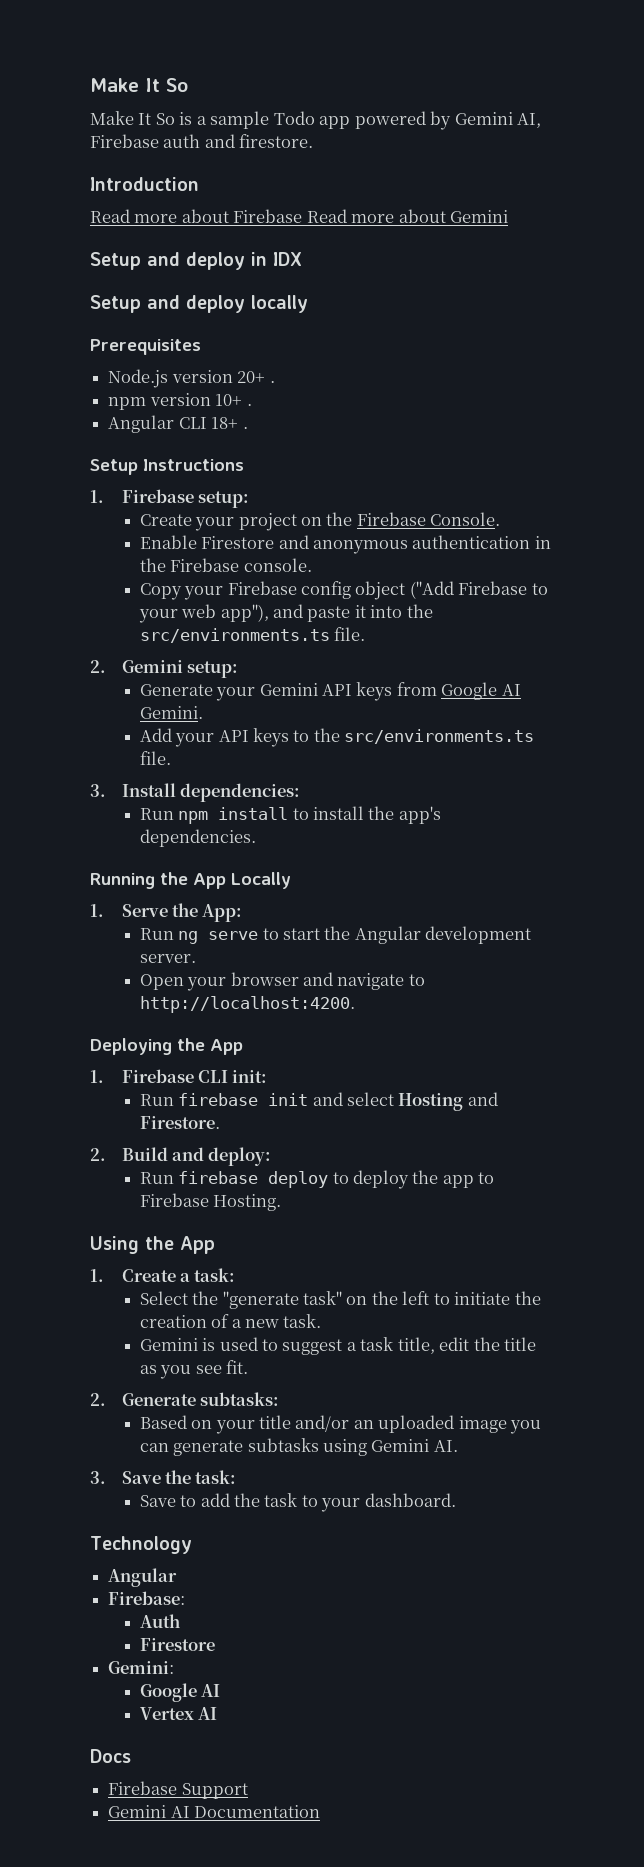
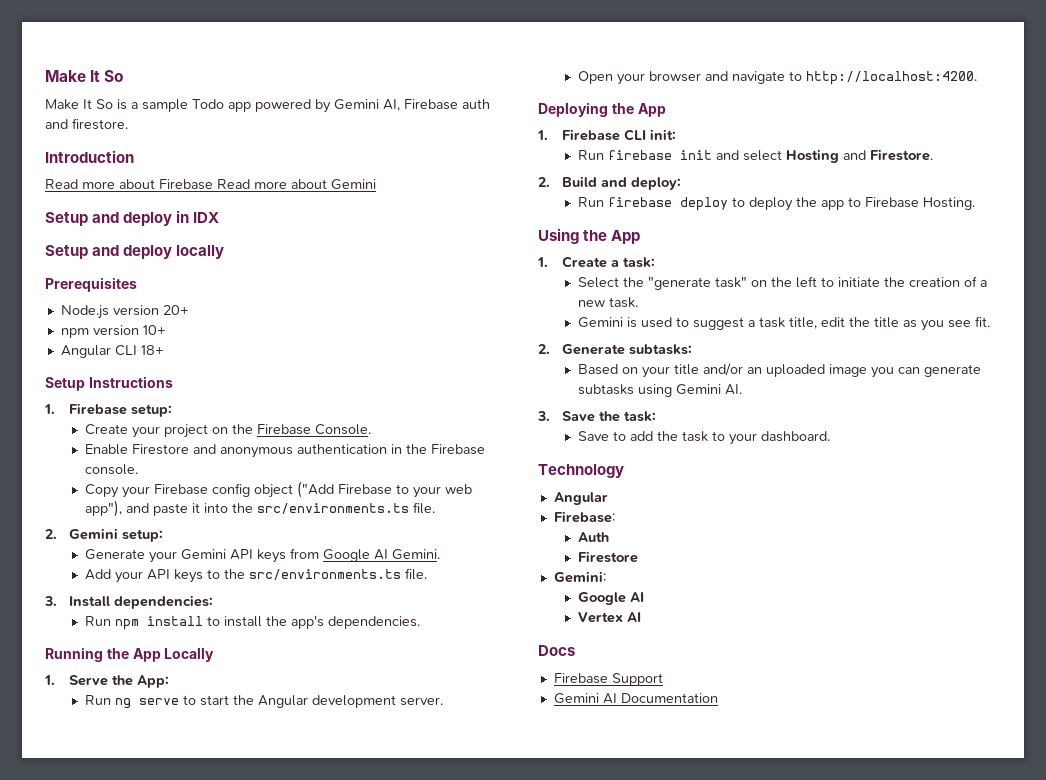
- Node.js version 20+ .
+ Node.js version 20+
- npm version 10+ .
+ npm version 10+
- Angular CLI 18+ .
+ Angular CLI 18+

